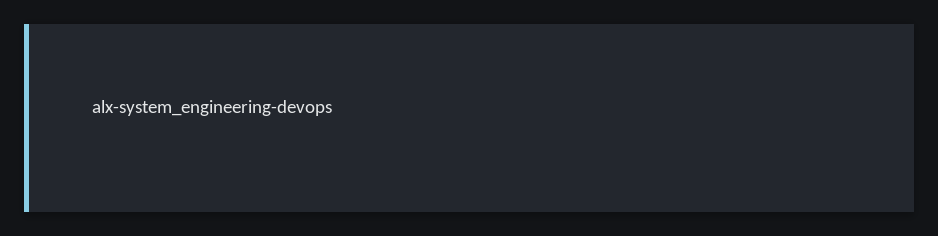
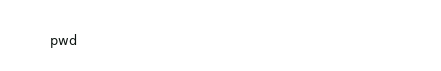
- alx-system_engineering-devops
+ pwd

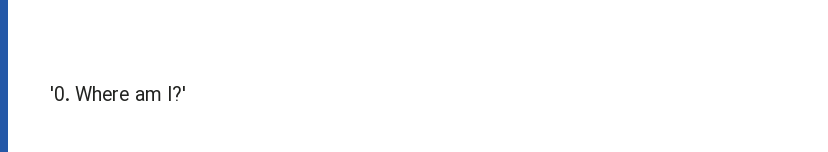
- pwd
+ '0. Where am I?'

